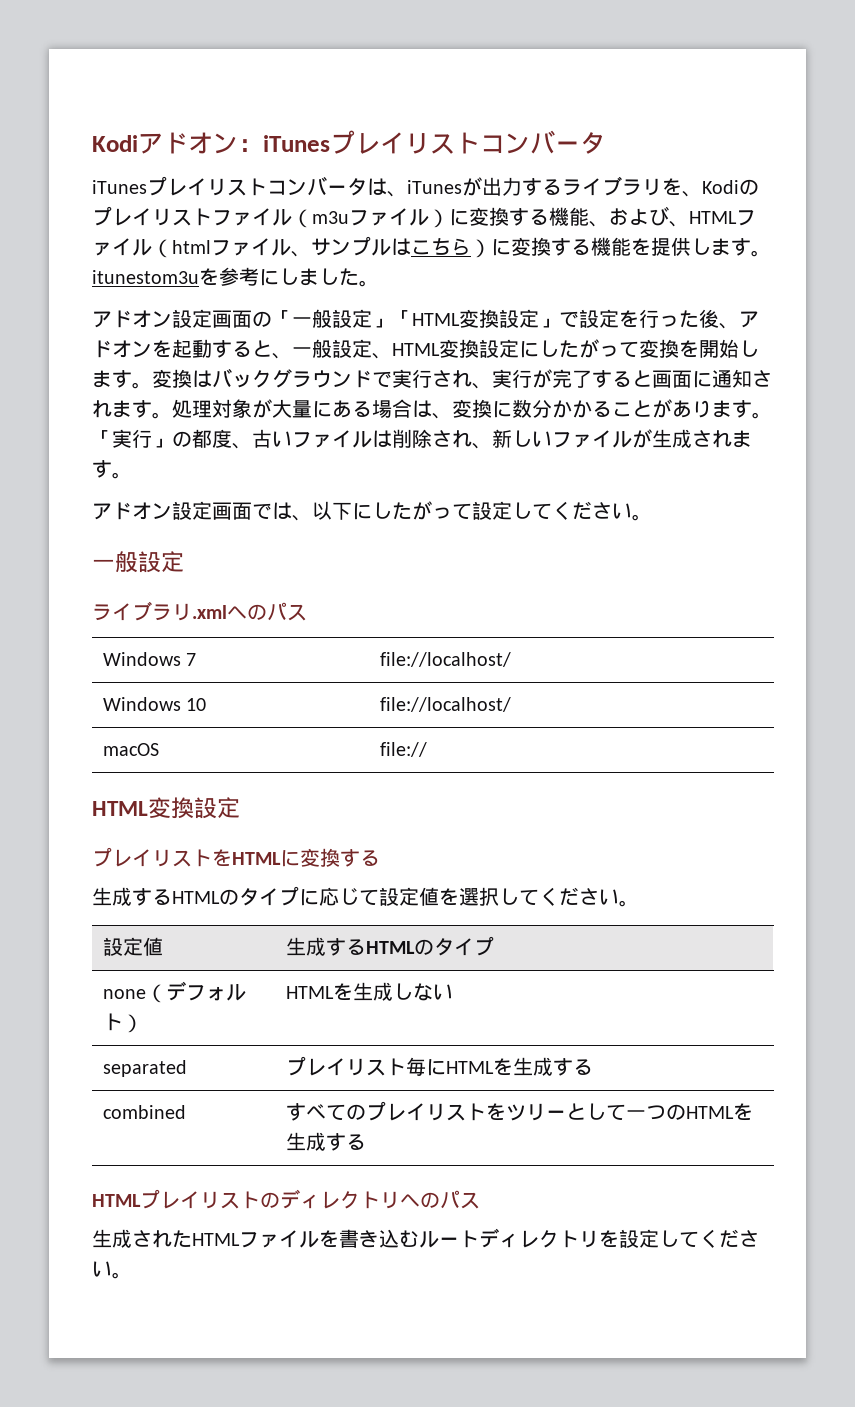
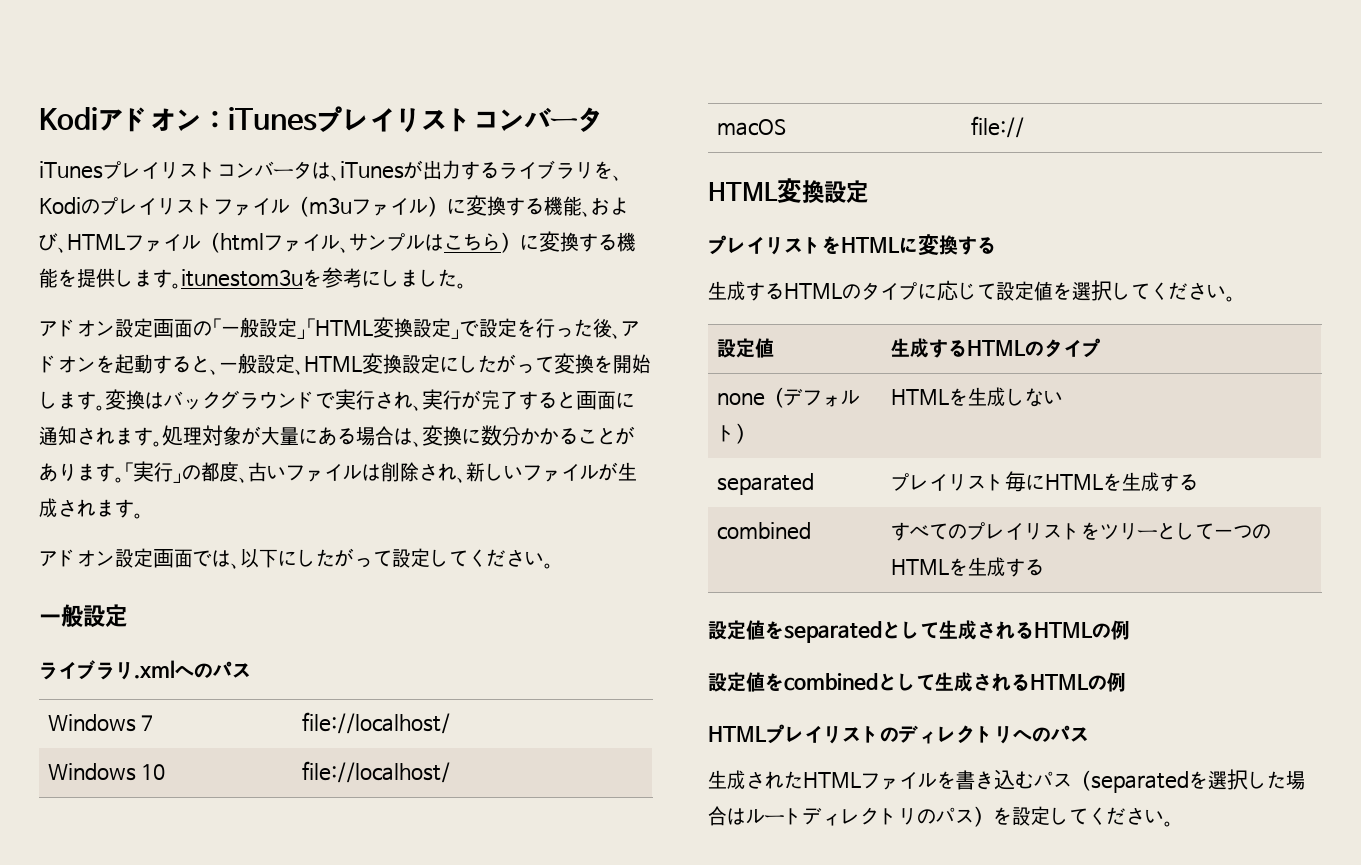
+ 設定値をseparatedとして生成されるHTMLの例
+ 設定値をcombinedとして生成されるHTMLの例
- 生成されたHTMLファイルを書き込むルートディレクトリを設定してください。
+ 生成されたHTMLファイルを書き込むパス（separatedを選択した場合はルートディレクトリのパス）を設定してください。

